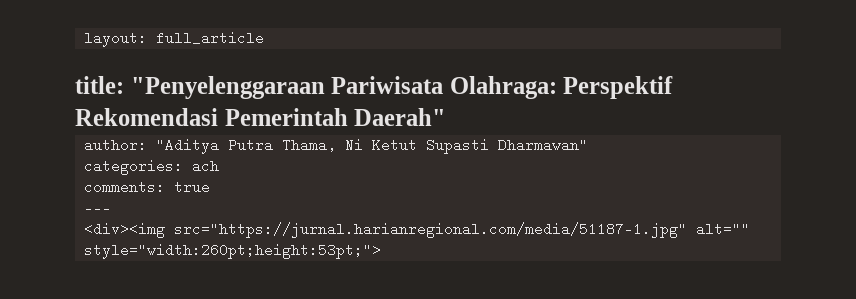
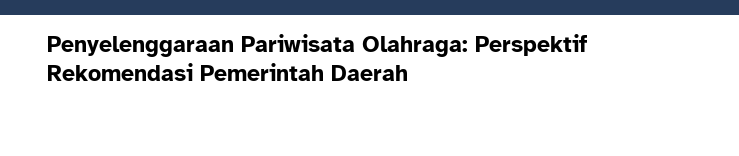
- layout: full_article
- title: "Penyelenggaraan Pariwisata Olahraga: Perspektif Rekomendasi Pemerintah Daerah"
- author: "Aditya Putra Thama, Ni Ketut Supasti Dharmawan"
- categories: ach
- comments: true
- ---
- <div><img src="https://jurnal.harianregional.com/media/51187-1.jpg" alt="" style="width:260pt;height:53pt;">
+ Penyelenggaraan Pariwisata Olahraga: Perspektif Rekomendasi Pemerintah Daerah

